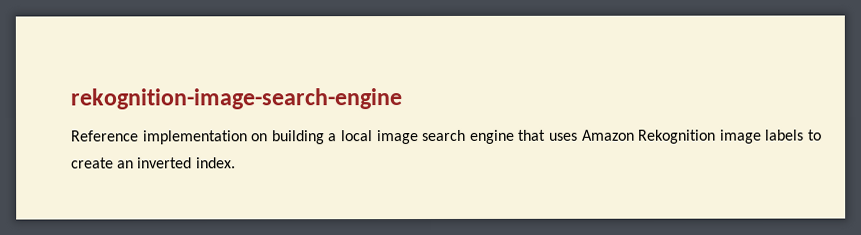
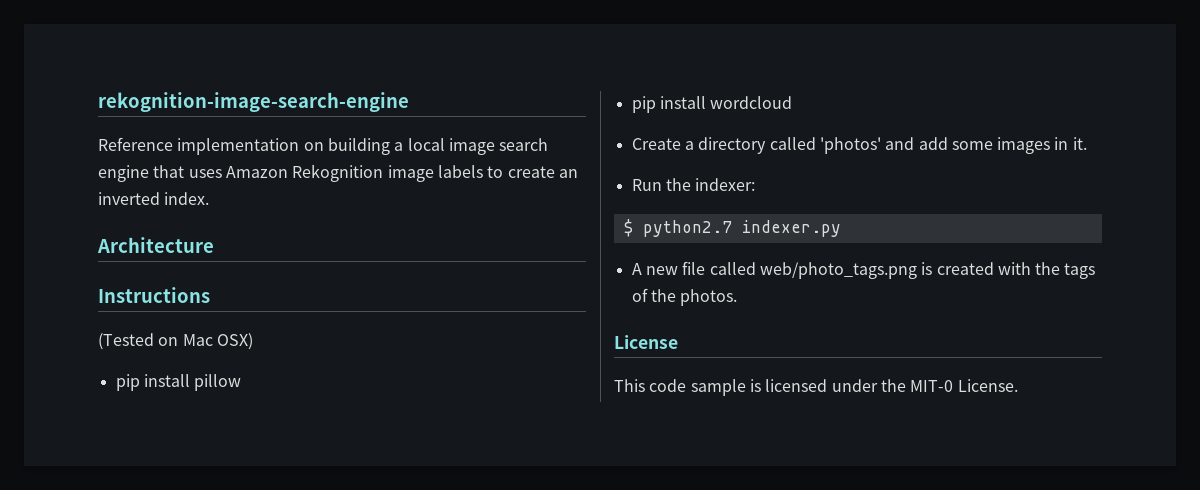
+ Architecture
+ Instructions
+ (Tested on Mac OSX)
+ pip install pillow
+ pip install wordcloud
+ Create a directory called 'photos' and add some images in it.
+ Run the indexer:
+ $ python2.7 indexer.py
+ A new file called web/photo_tags.png is created with the tags of the photos.
+ License
+ This code sample is licensed under the MIT-0 License.

